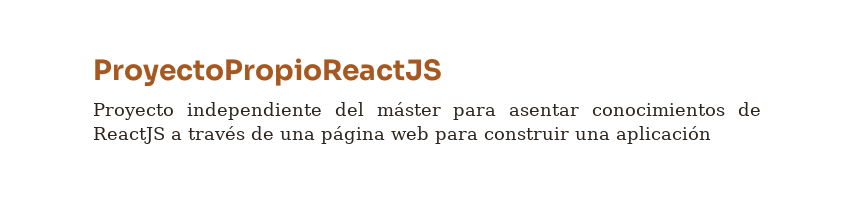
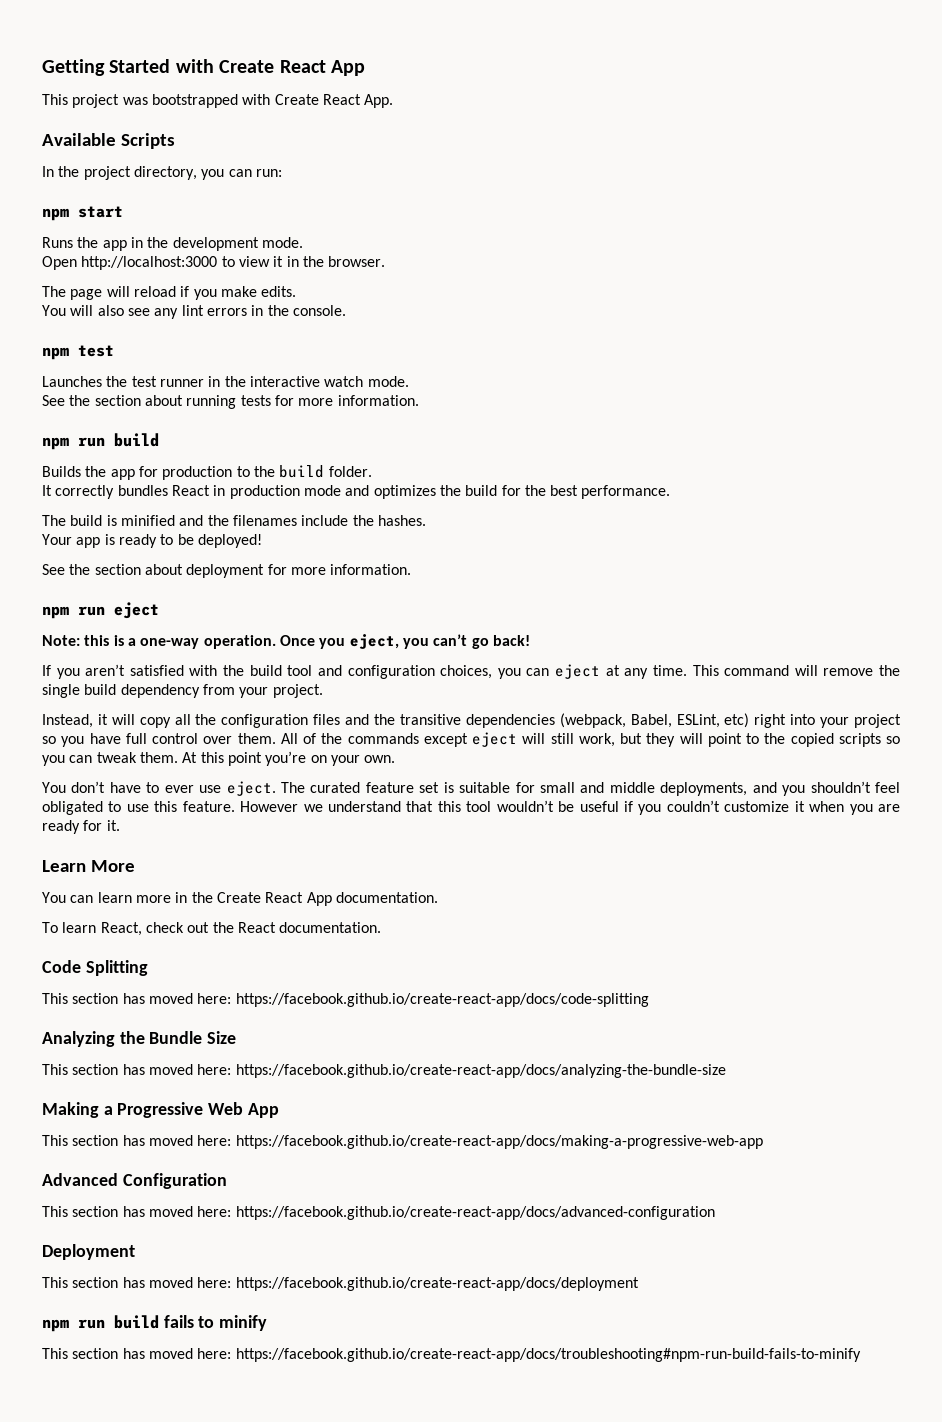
- ProyectoPropioReactJS
- Proyecto independiente del máster para asentar conocimientos de ReactJS a través de una página web para construir una aplicación
+ Getting Started with Create React App
+ This project was bootstrapped with Create React App.
+ Available Scripts
+ In the project directory, you can run:
+ npm start
+ Runs the app in the development mode.
+ Open http://localhost:3000 to view it in the browser.
+ The page will reload if you make edits.
+ You will also see any lint errors in the console.
+ npm test
+ Launches the test runner in the interactive watch mode.
+ See the section about running tests for more information.
+ npm run build
+ Builds the app for production to the build folder.
+ It correctly bundles React in production mode and optimizes the build for the best performance.
+ The build is minified and the filenames include the hashes.
+ Your app is ready to be deployed!
+ See the section about deployment for more information.
+ npm run eject
+ Note: this is a one-way operation. Once you eject, you can’t go back!
+ If you aren’t satisfied with the build tool and configuration choices, you can eject at any time. This command will remove the single build dependency from your project.
+ Instead, it will copy all the configuration files and the transitive dependencies (webpack, Babel, ESLint, etc) right into your project so you have full control over them. All of the commands except eject will still work, but they will point to the copied scripts so you can tweak them. At this point you’re on your own.
+ You don’t have to ever use eject. The curated feature set is suitable for small and middle deployments, and you shouldn’t feel obligated to use this feature. However we understand that this tool wouldn’t be useful if you couldn’t customize it when you are ready for it.
+ Learn More
+ You can learn more in the Create React App documentation.
+ To learn React, check out the React documentation.
+ Code Splitting
+ This section has moved here: https://facebook.github.io/create-react-app/docs/code-splitting
+ Analyzing the Bundle Size
+ This section has moved here: https://facebook.github.io/create-react-app/docs/analyzing-the-bundle-size
+ Making a Progressive Web App
+ This section has moved here: https://facebook.github.io/create-react-app/docs/making-a-progressive-web-app
+ Advanced Configuration
+ This section has moved here: https://facebook.github.io/create-react-app/docs/advanced-configuration
+ Deployment
+ This section has moved here: https://facebook.github.io/create-react-app/docs/deployment
+ npm run build fails to minify
+ This section has moved here: https://facebook.github.io/create-react-app/docs/troubleshooting#npm-run-build-fails-to-minify

